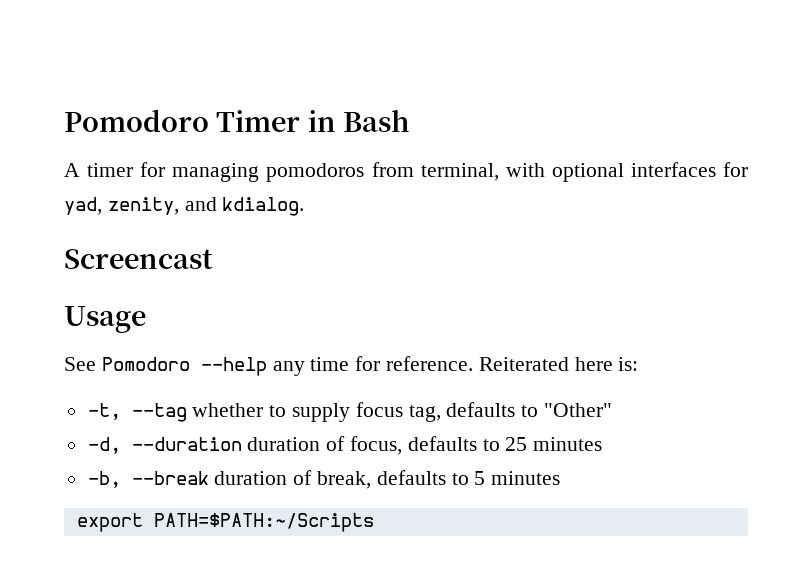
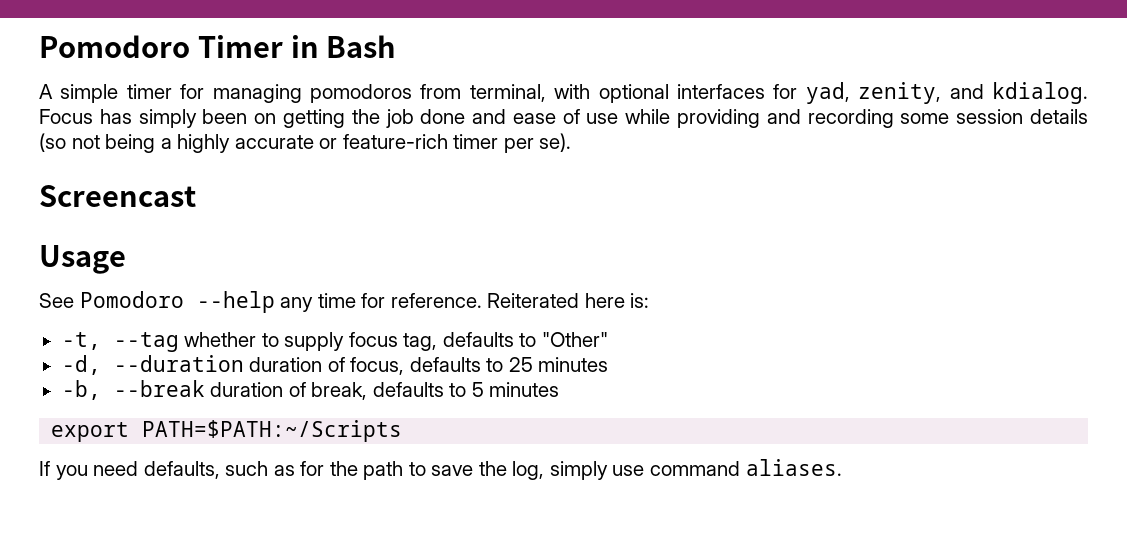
- A timer for managing pomodoros from terminal, with optional interfaces for yad, zenity, and kdialog.
+ A simple timer for managing pomodoros from terminal, with optional interfaces for yad, zenity, and kdialog. Focus has simply been on getting the job done and ease of use while providing and recording some session details (so not being a highly accurate or feature-rich timer per se).
+ If you need defaults, such as for the path to save the log, simply use command aliases.

